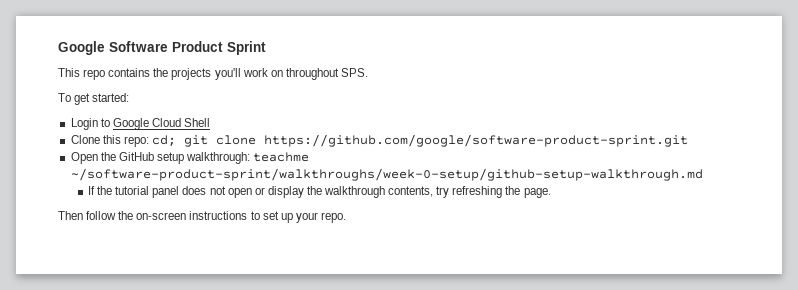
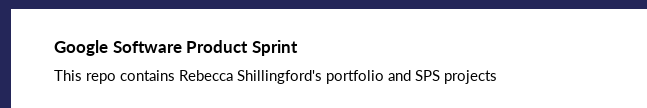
- This repo contains the projects you'll work on throughout SPS.
- To get started:
- Login to Google Cloud Shell
- Clone this repo: cd; git clone https://github.com/google/software-product-sprint.git
- Open the GitHub setup walkthrough: teachme ~/software-product-sprint/walkthroughs/week-0-setup/github-setup-walkthrough.md
- If the tutorial panel does not open or display the walkthrough contents, try refreshing the page.
- Then follow the on-screen instructions to set up your repo.
+ This repo contains Rebecca Shillingford's portfolio and SPS projects

